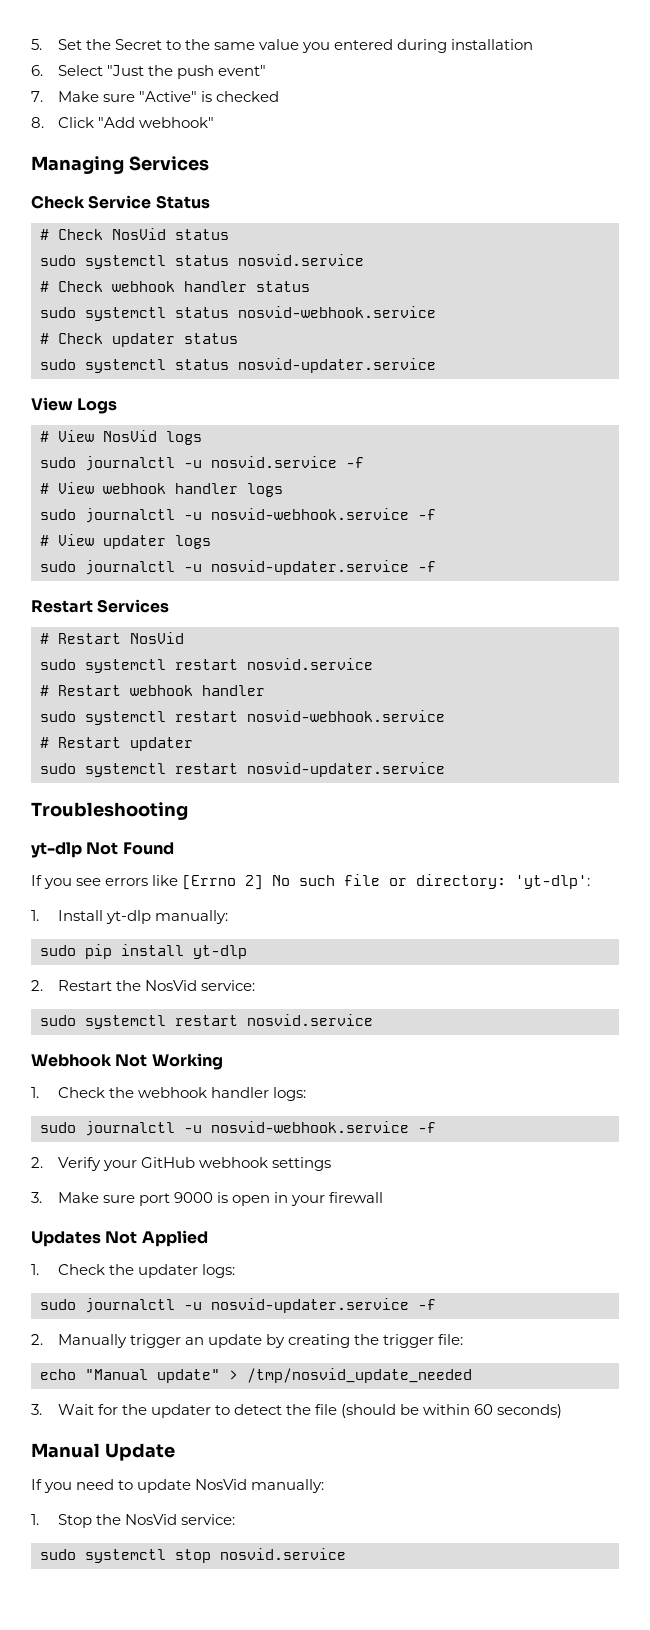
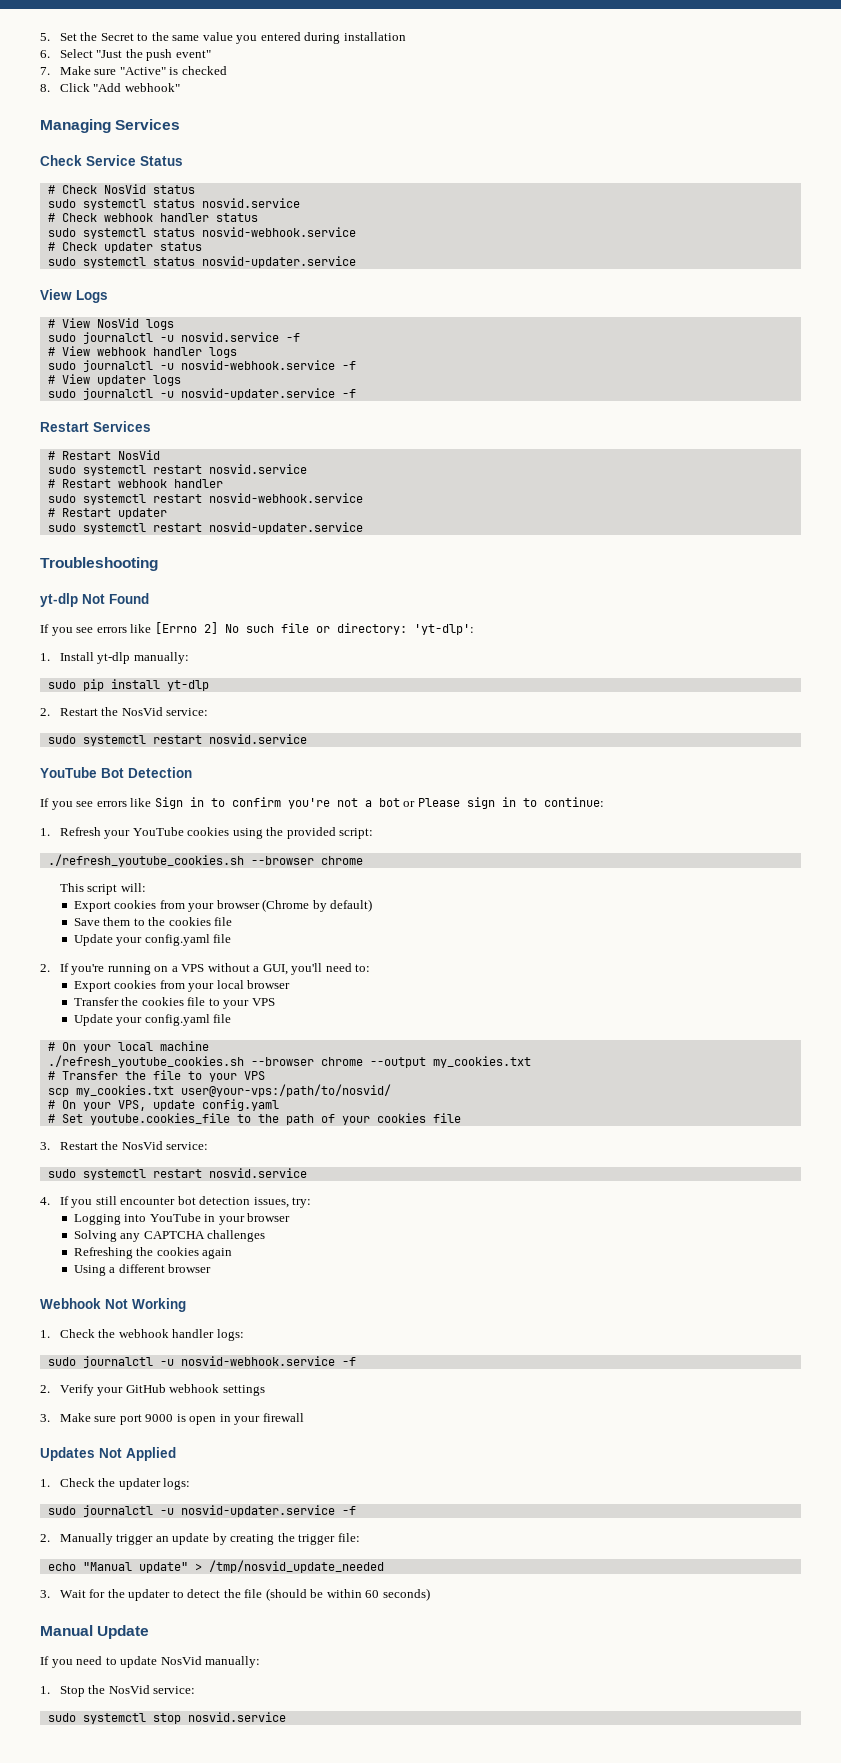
+ YouTube Bot Detection
+ If you see errors like Sign in to confirm you're not a bot or Please sign in to continue:
+ 1. Refresh your YouTube cookies using the provided script:
+ ./refresh_youtube_cookies.sh --browser chrome
+ This script will:
+ Export cookies from your browser (Chrome by default)
+ Save them to the cookies file
+ Update your config.yaml file
+ 2. If you're running on a VPS without a GUI, you'll need to:
+ Export cookies from your local browser
+ Transfer the cookies file to your VPS
+ Update your config.yaml file
+ # On your local machine
+ ./refresh_youtube_cookies.sh --browser chrome --output my_cookies.txt
+ # Transfer the file to your VPS
+ scp my_cookies.txt user@your-vps:/path/to/nosvid/
+ # On your VPS, update config.yaml
+ # Set youtube.cookies_file to the path of your cookies file
+ 3. Restart the NosVid service:
+ sudo systemctl restart nosvid.service
+ 4. If you still encounter bot detection issues, try:
+ Logging into YouTube in your browser
+ Solving any CAPTCHA challenges
+ Refreshing the cookies again
+ Using a different browser

